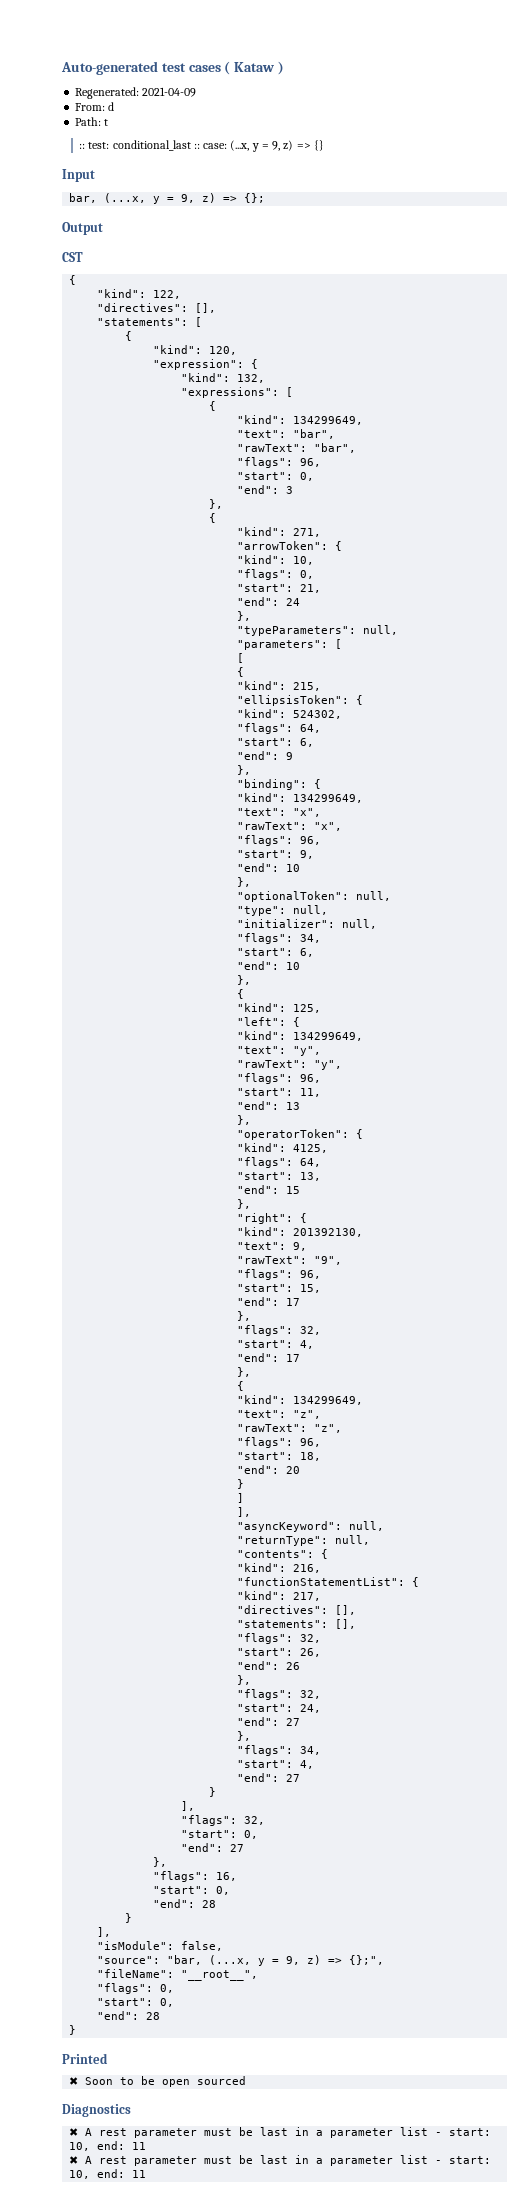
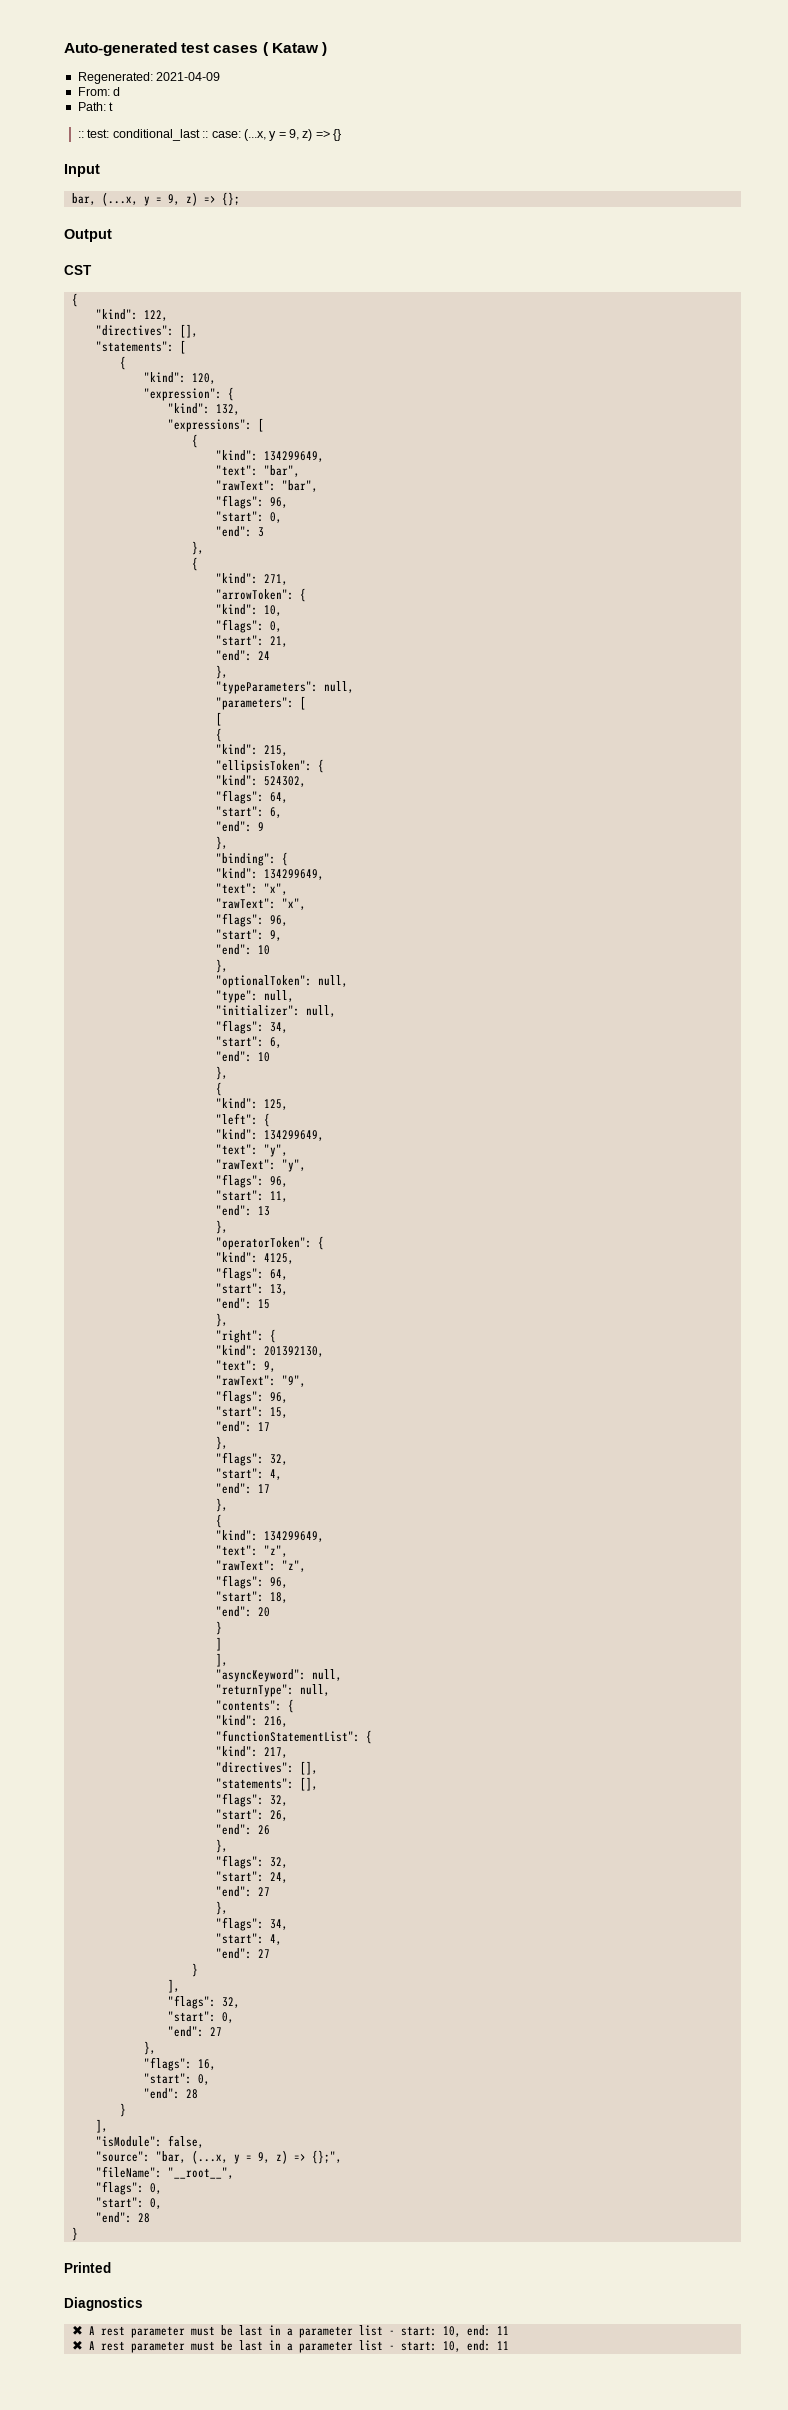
- ✖ Soon to be open sourced

